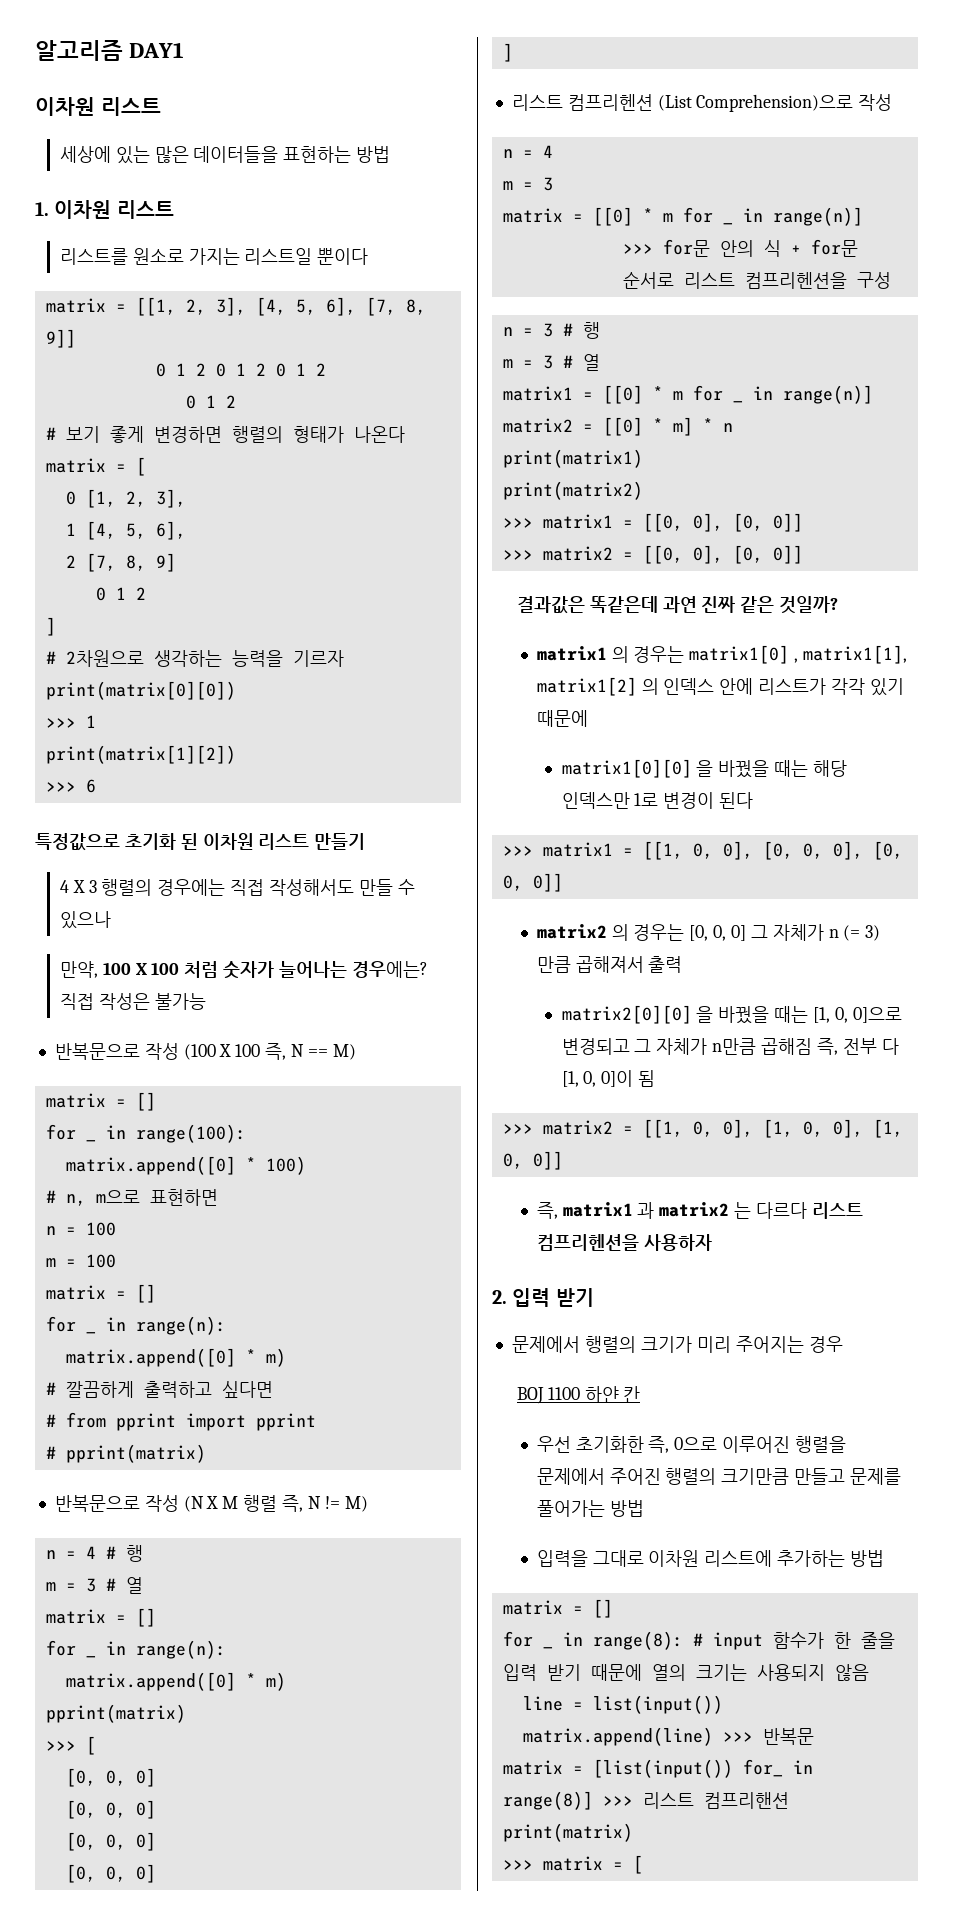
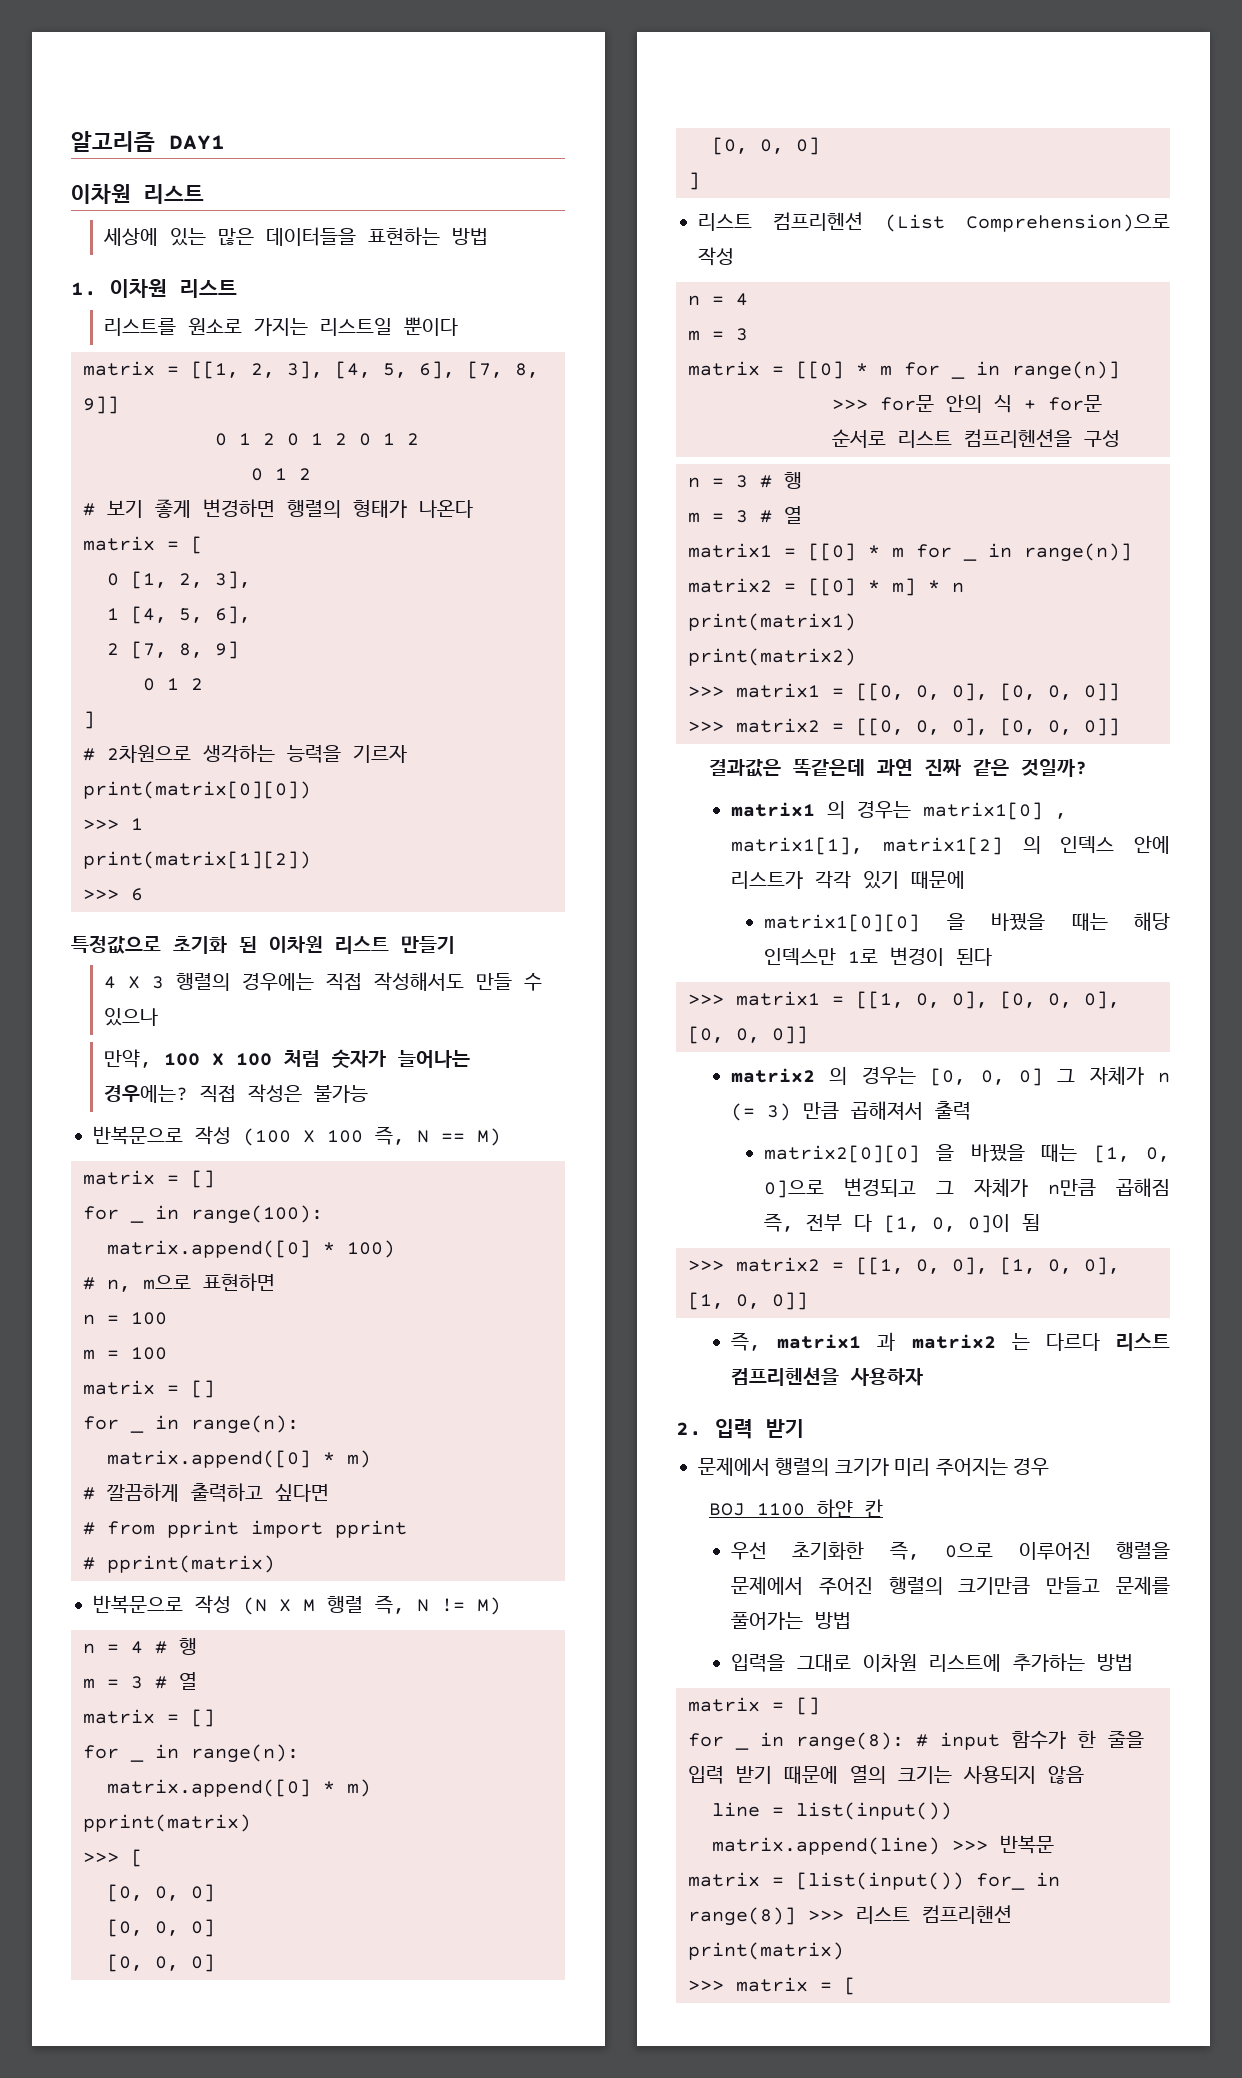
- >>> matrix1 = [[0, 0], [0, 0]]
+ >>> matrix1 = [[0, 0, 0], [0, 0, 0]]
- >>> matrix2 = [[0, 0], [0, 0]]
+ >>> matrix2 = [[0, 0, 0], [0, 0, 0]]

